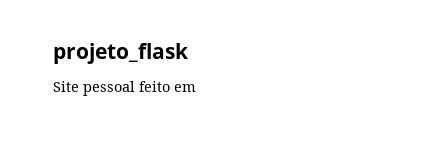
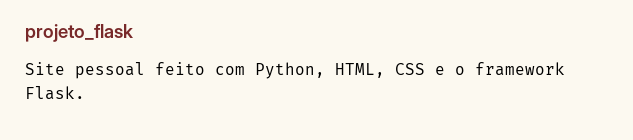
- Site pessoal feito em
+ Site pessoal feito com Python, HTML, CSS e o framework Flask.

